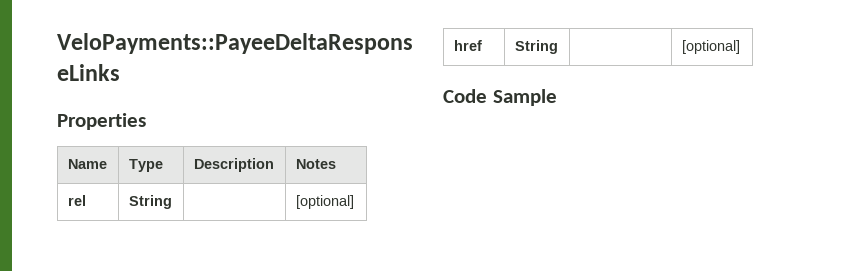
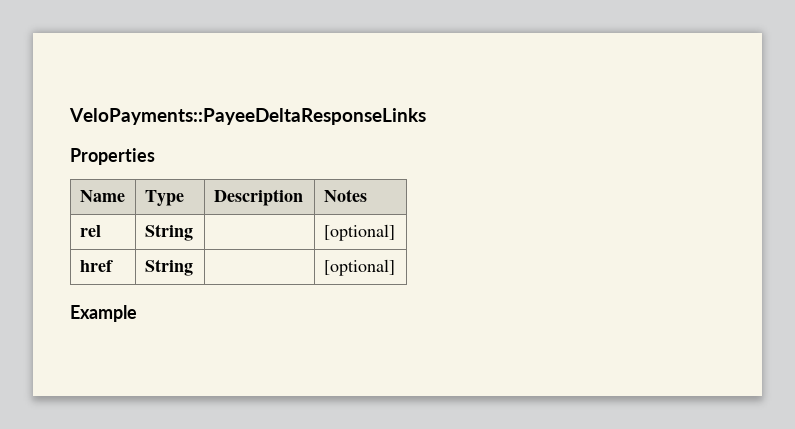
- Code Sample
+ Example

